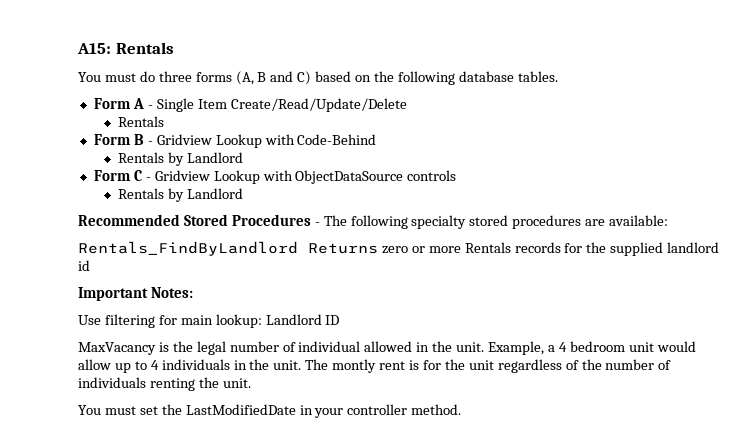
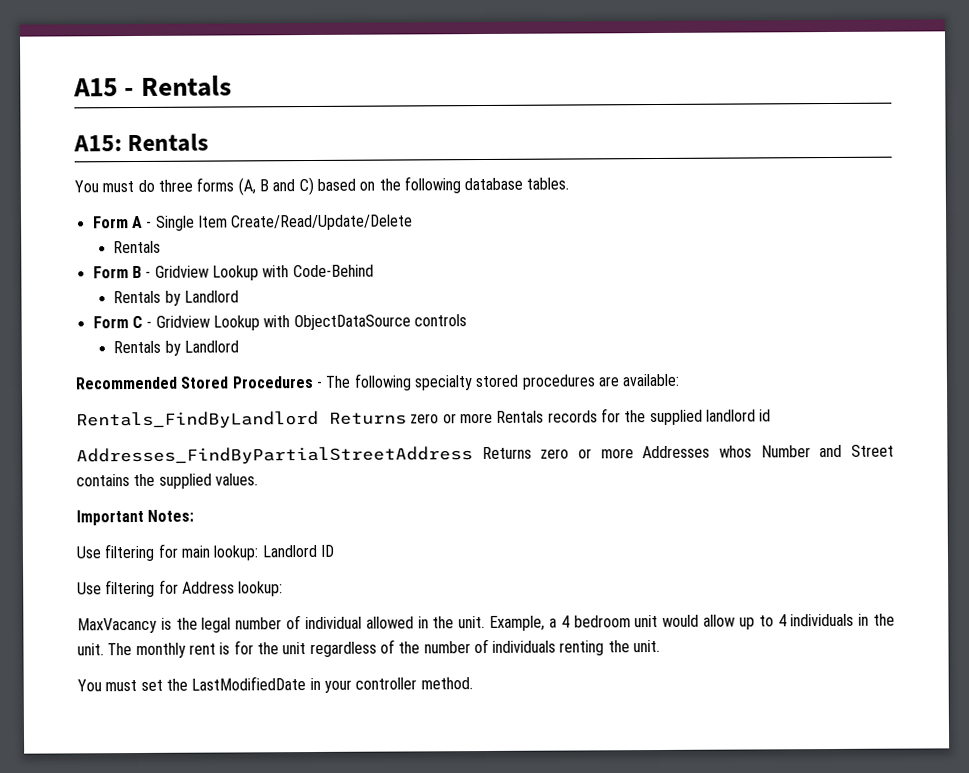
+ A15 - Rentals
+ Addresses_FindByPartialStreetAddress Returns zero or more Addresses whos Number and Street contains the supplied values.
+ Use filtering for Address lookup:
- The montly rent is for the unit regardless of the number of individuals renting the unit.
+ The monthly rent is for the unit regardless of the number of individuals renting the unit.

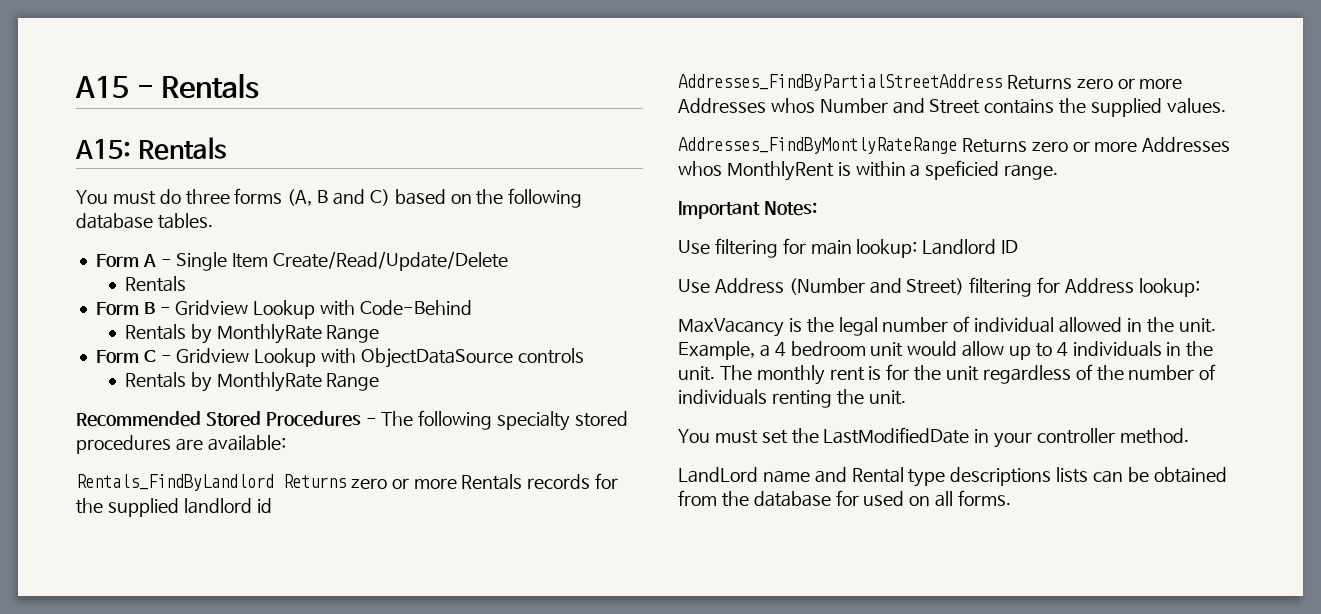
  Form B - Gridview Lookup with Code-Behind
- Rentals by Landlord
+ Rentals by MonthlyRate Range
  Form C - Gridview Lookup with ObjectDataSource controls
- Rentals by Landlord
+ Rentals by MonthlyRate Range
+ Addresses_FindByMontlyRateRange Returns zero or more Addresses whos MonthlyRent is within a speficied range.
- Use filtering for Address lookup:
+ Use Address (Number and Street) filtering for Address lookup:
+ LandLord name and Rental type descriptions lists can be obtained from the database for used on all forms.

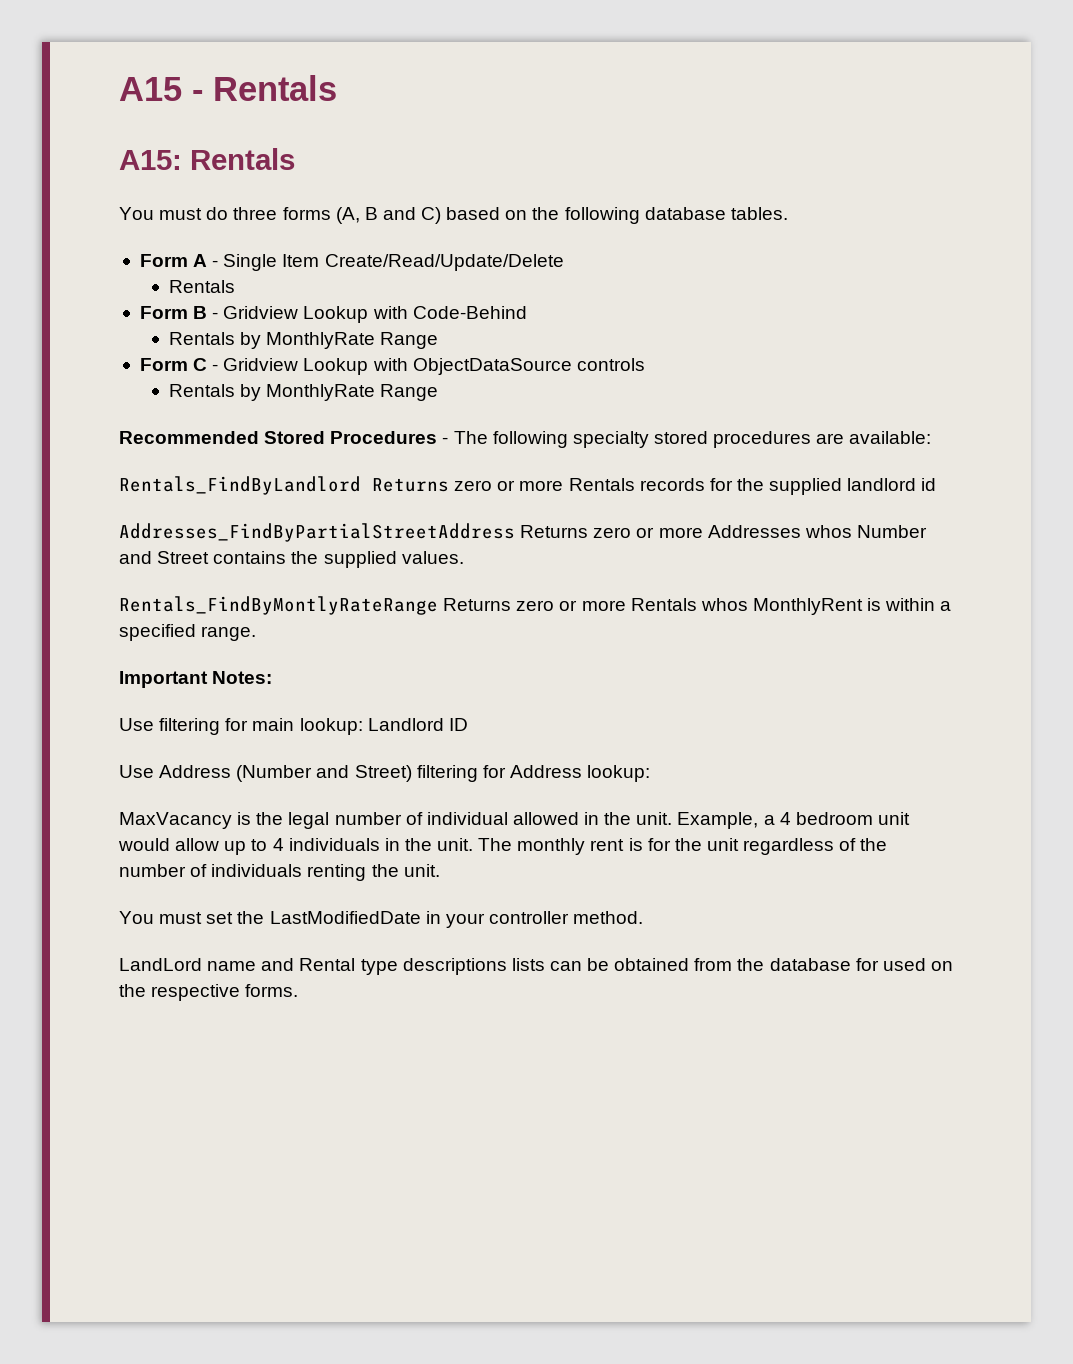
- Addresses_FindByMontlyRateRange Returns zero or more Addresses whos MonthlyRent is within a speficied range.
+ Rentals_FindByMontlyRateRange Returns zero or more Rentals whos MonthlyRent is within a specified range.
- LandLord name and Rental type descriptions lists can be obtained from the database for used on all forms.
+ LandLord name and Rental type descriptions lists can be obtained from the database for used on the respective forms.

